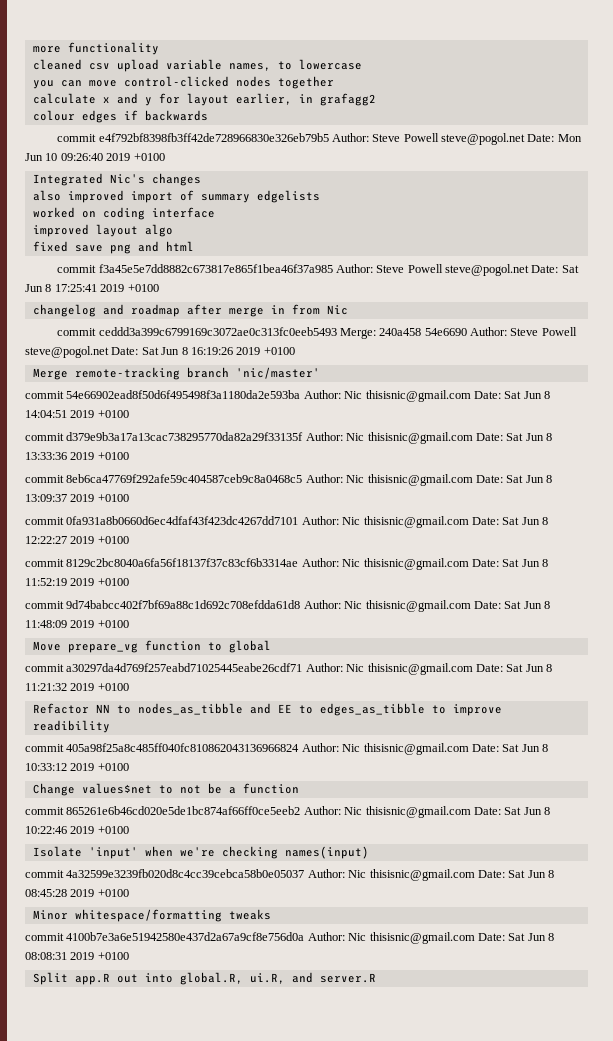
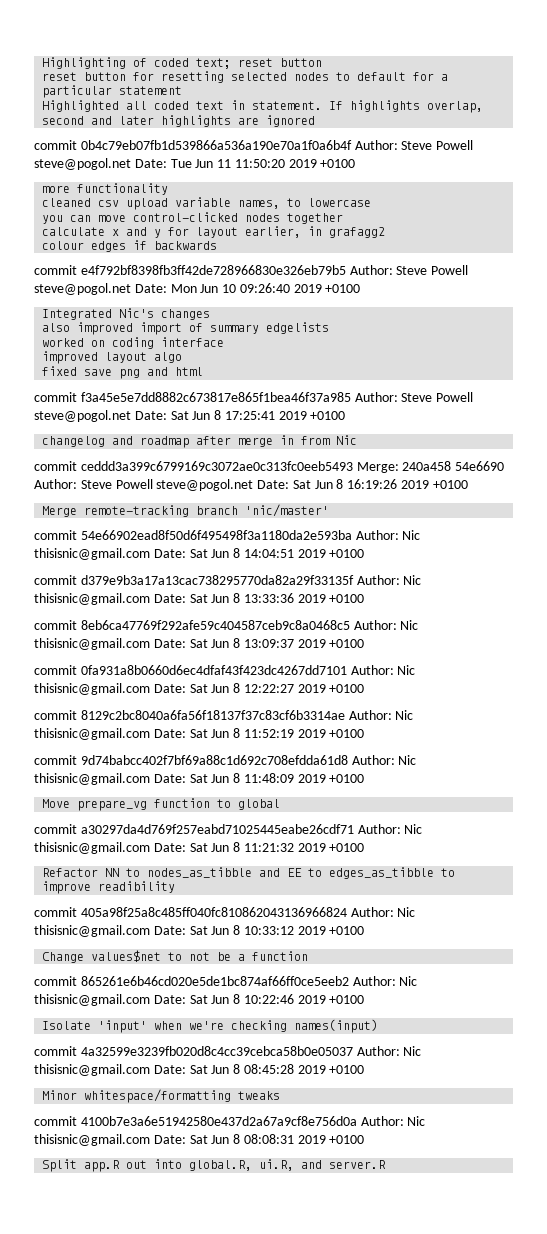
+ Highlighting of coded text; reset button
+ reset button for resetting selected nodes to default for a particular statement
+ Highlighted all coded text in statement. If highlights overlap, second and later highlights are ignored
+ commit 0b4c79eb07fb1d539866a536a190e70a1f0a6b4f Author: Steve Powell steve@pogol.net Date: Tue Jun 11 11:50:20 2019 +0100

